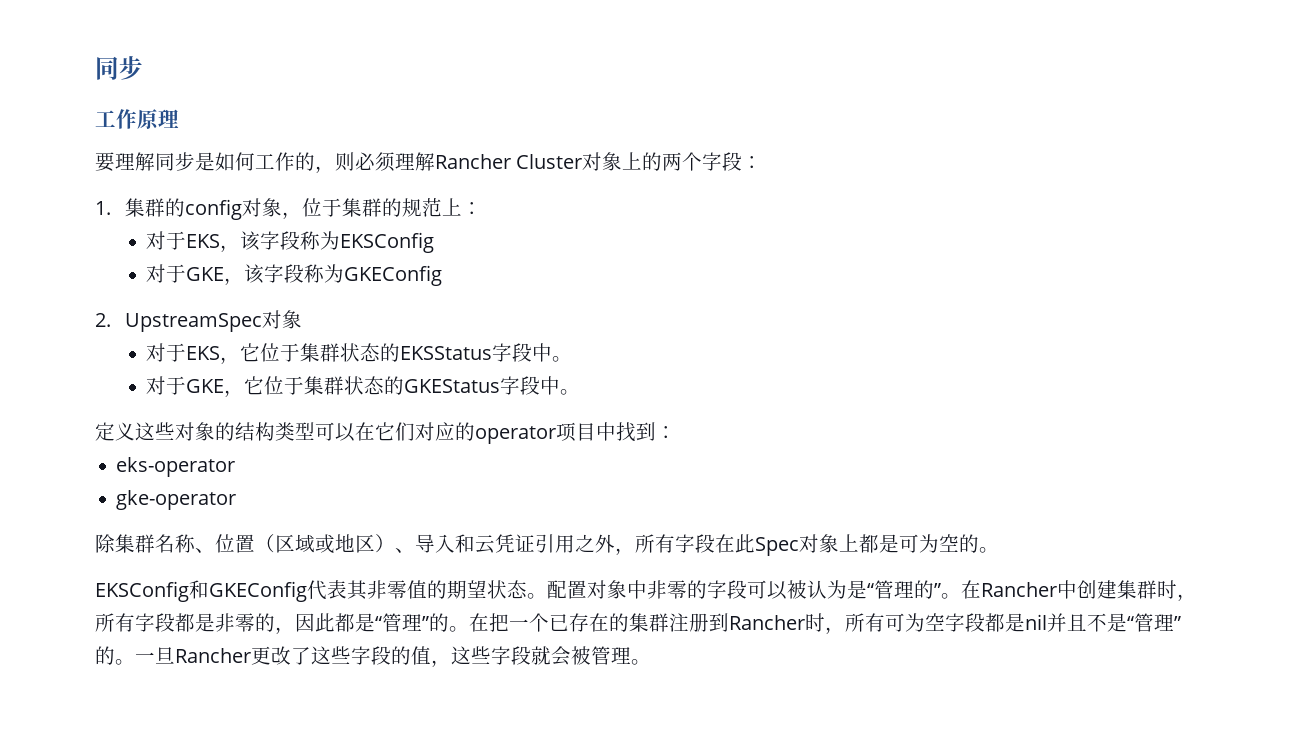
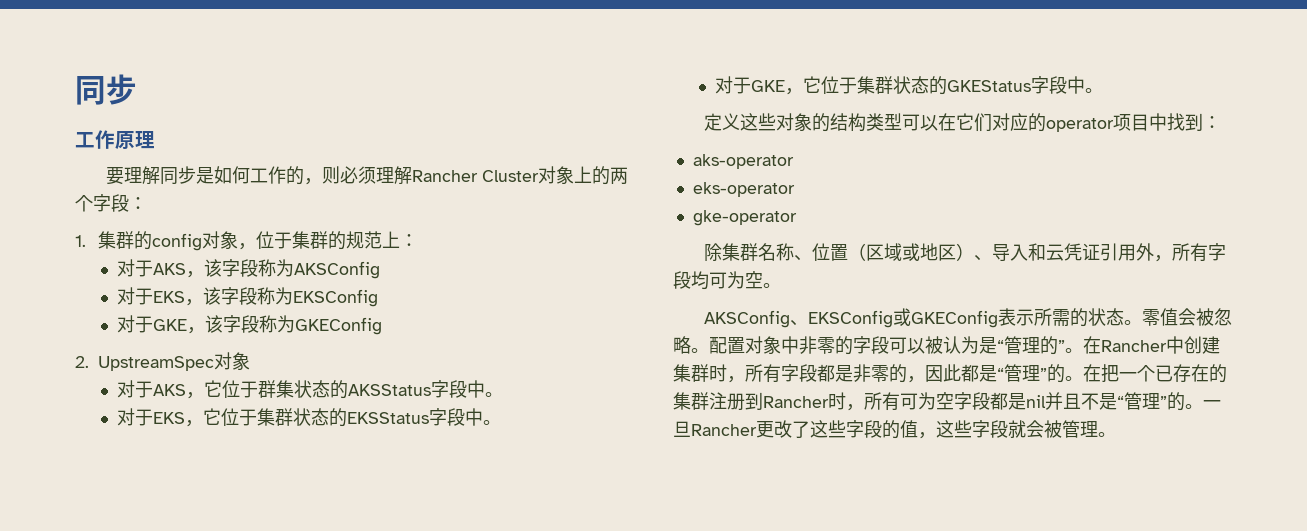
+ 对于AKS，该字段称为AKSConfig
+ 对于AKS，它位于群集状态的AKSStatus字段中。
+ aks-operator
- 除集群名称、位置（区域或地区）、导入和云凭证引用之外，所有字段在此Spec对象上都是可为空的。
- EKSConfig和GKEConfig代表其非零值的期望状态。
+ 除集群名称、位置（区域或地区）、导入和云凭证引用外，所有字段均可为空。
+ AKSConfig、EKSConfig或GKEConfig表示所需的状态。零值会被忽略。

